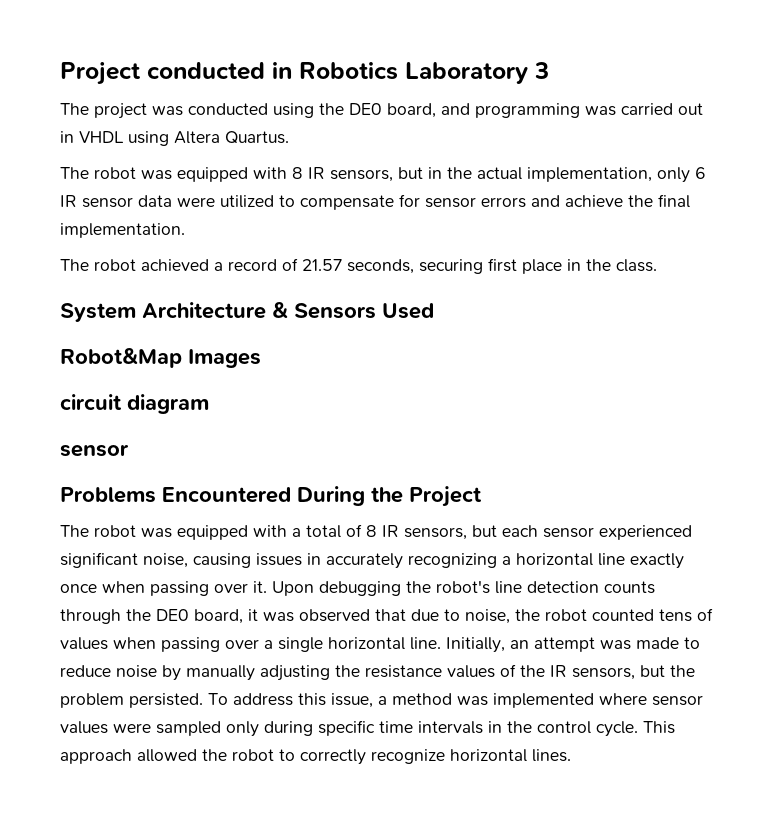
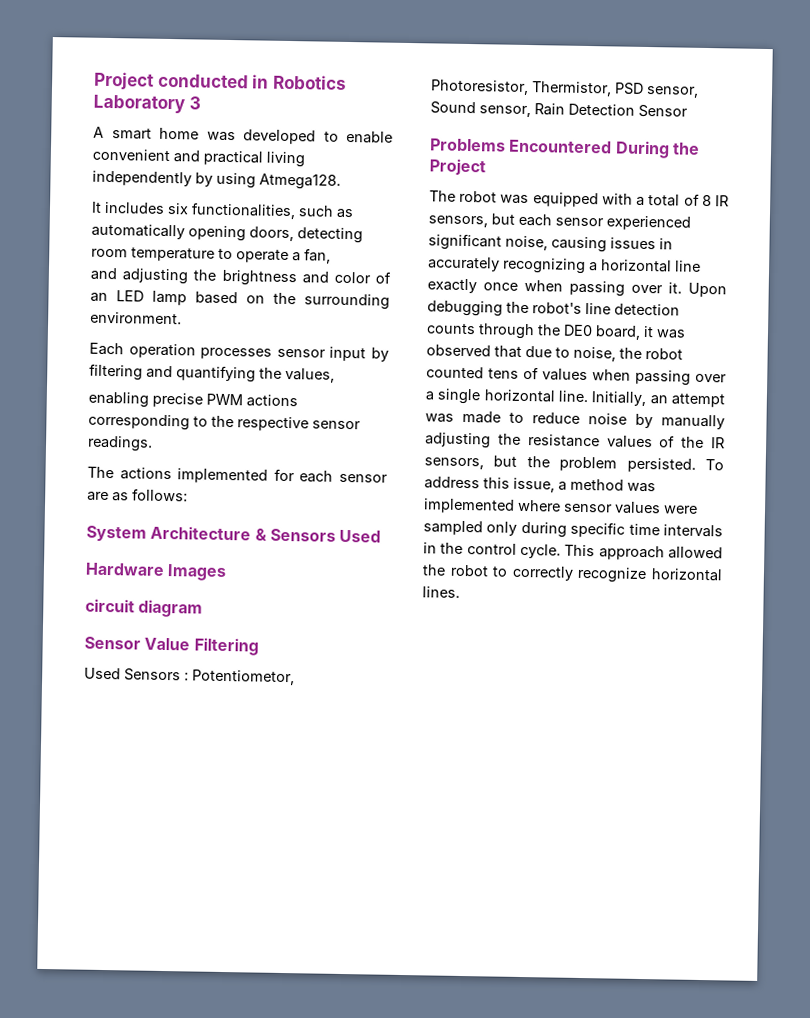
- The project was conducted using the DE0 board, and programming was carried out in VHDL using Altera Quartus.
- The robot was equipped with 8 IR sensors, but in the actual implementation, only 6 IR sensor data were utilized to compensate for sensor errors and achieve the final implementation.
- The robot achieved a record of 21.57 seconds, securing first place in the class.
+ A smart home was developed to enable convenient and practical living independently by using Atmega128.
+ It includes six functionalities, such as automatically opening doors, detecting room temperature to operate a fan,
+ and adjusting the brightness and color of an LED lamp based on the surrounding environment.
+ Each operation processes sensor input by filtering and quantifying the values,
+ enabling precise PWM actions corresponding to the respective sensor readings.
+ The actions implemented for each sensor are as follows:
- Robot&Map Images
+ Hardware Images
  circuit diagram
- sensor
+ Sensor Value Filtering
+ Used Sensors : Potentiometor, Photoresistor, Thermistor, PSD sensor, Sound sensor, Rain Detection Sensor

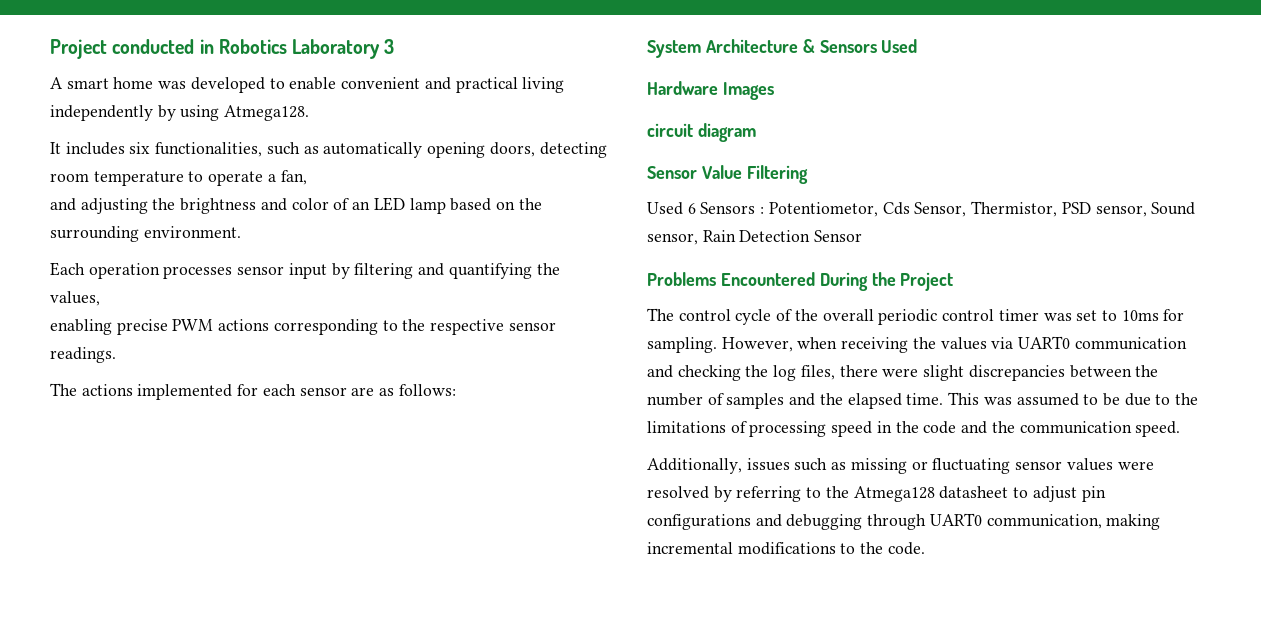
- Used Sensors : Potentiometor, Photoresistor, Thermistor, PSD sensor, Sound sensor, Rain Detection Sensor
+ Used 6 Sensors : Potentiometor, Cds Sensor, Thermistor, PSD sensor, Sound sensor, Rain Detection Sensor
- The robot was equipped with a total of 8 IR sensors, but each sensor experienced significant noise, causing issues in accurately recognizing a horizontal line exactly once when passing over it. Upon debugging the robot's line detection counts through the DE0 board, it was observed that due to noise, the robot counted tens of values when passing over a single horizontal line. Initially, an attempt was made to reduce noise by manually adjusting the resistance values of the IR sensors, but the problem persisted. To address this issue, a method was implemented where sensor values were sampled only during specific time intervals in the control cycle. This approach allowed the robot to correctly recognize horizontal lines.
+ The control cycle of the overall periodic control timer was set to 10ms for sampling. However, when receiving the values via UART0 communication and checking the log files, there were slight discrepancies between the number of samples and the elapsed time. This was assumed to be due to the limitations of processing speed in the code and the communication speed.
+ Additionally, issues such as missing or fluctuating sensor values were resolved by referring to the Atmega128 datasheet to adjust pin configurations and debugging through UART0 communication, making incremental modifications to the code.

